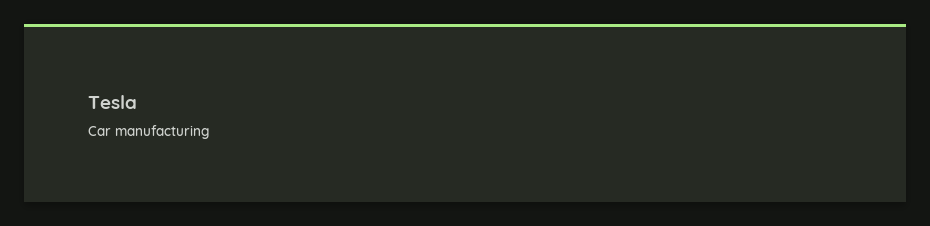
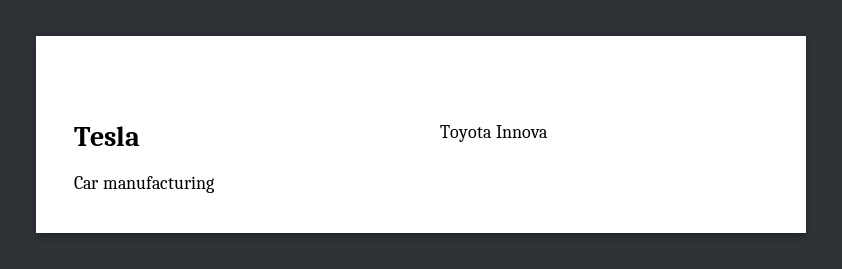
+ Toyota Innova

